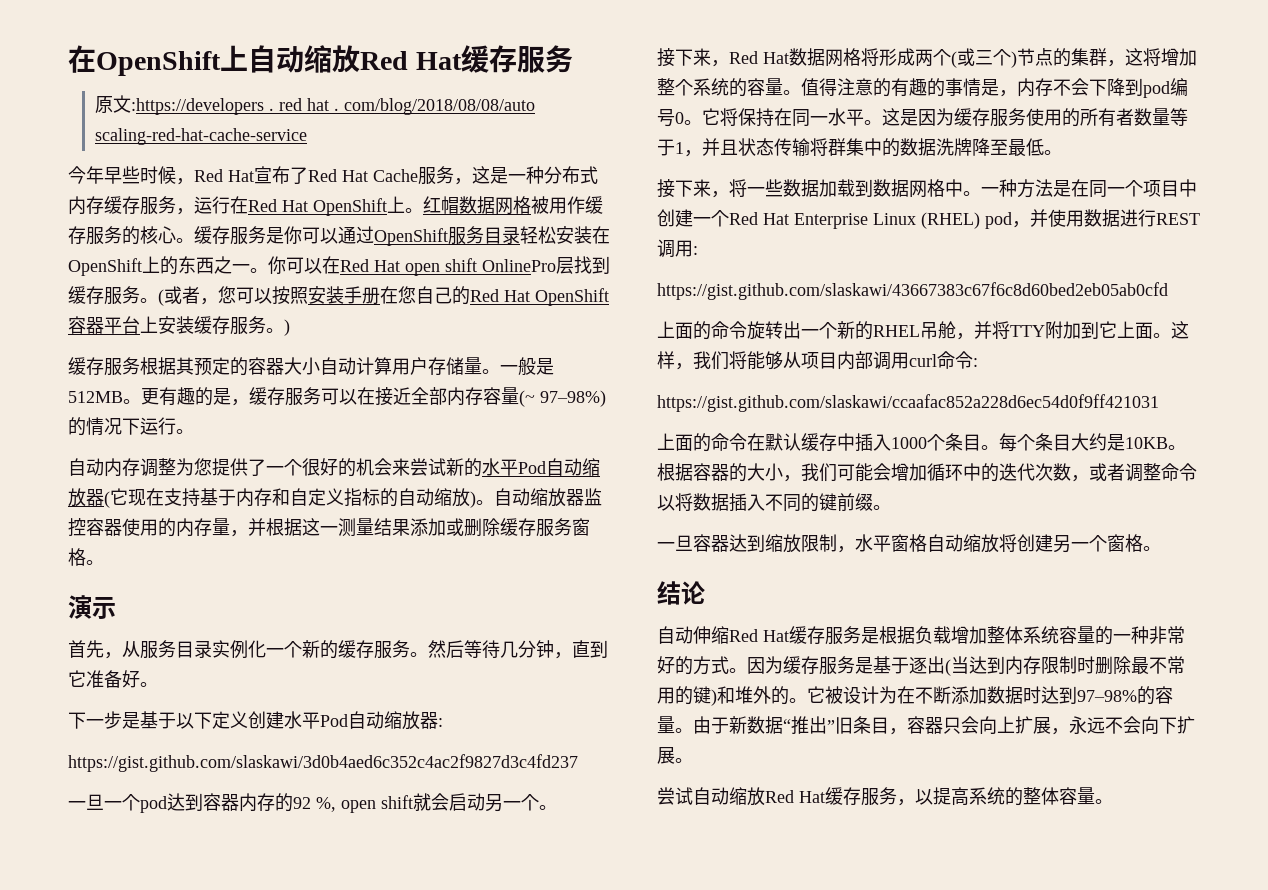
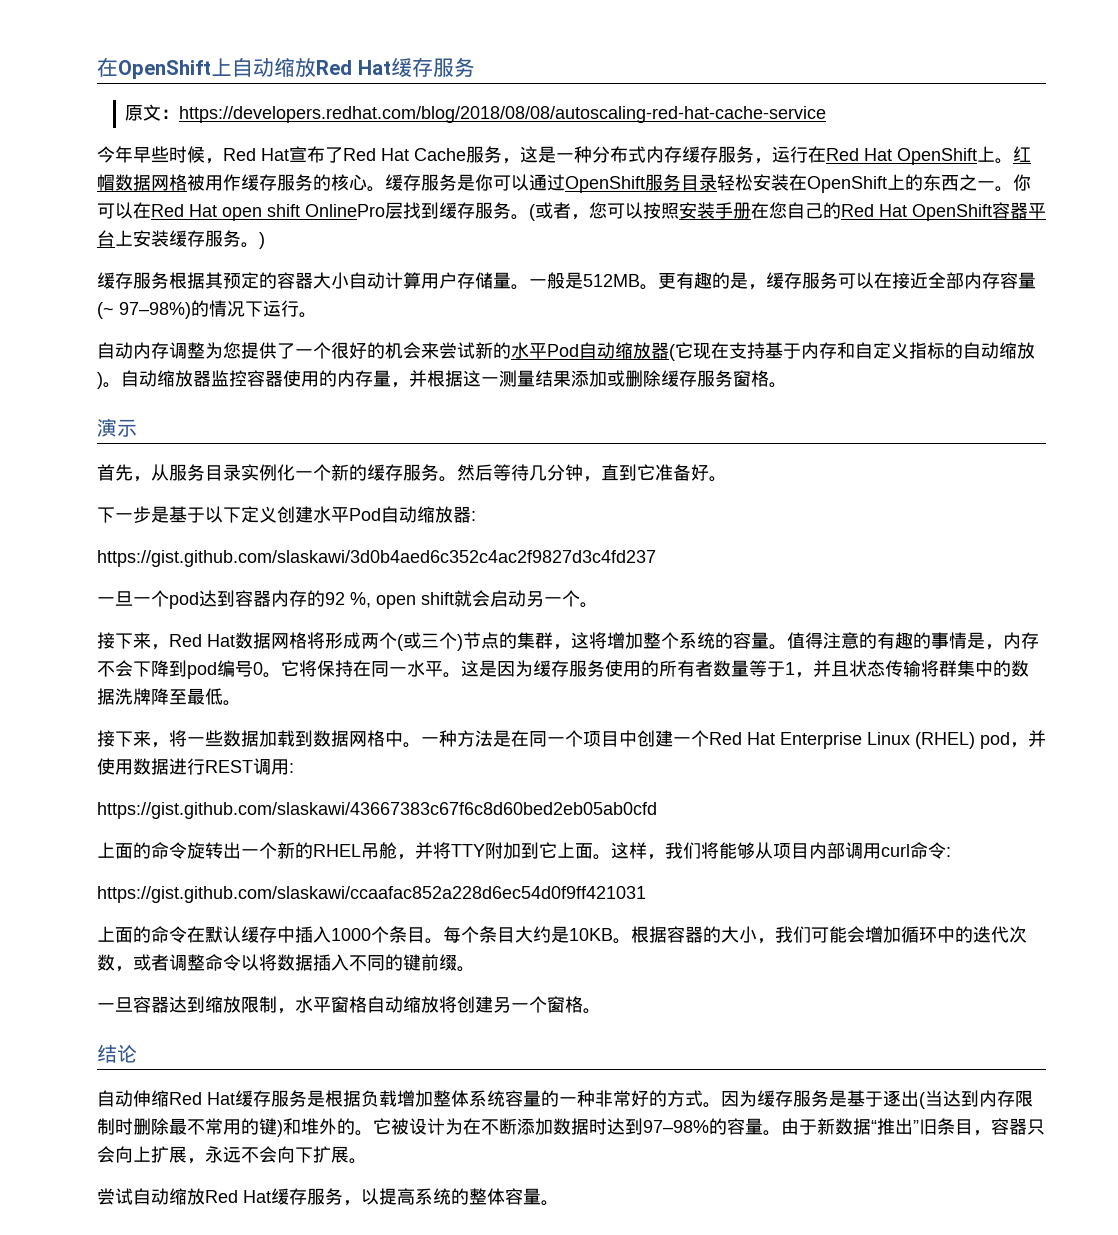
- 原文:https://developers . red hat . com/blog/2018/08/08/auto scaling-red-hat-cache-service
+ 原文：https://developers.redhat.com/blog/2018/08/08/autoscaling-red-hat-cache-service

